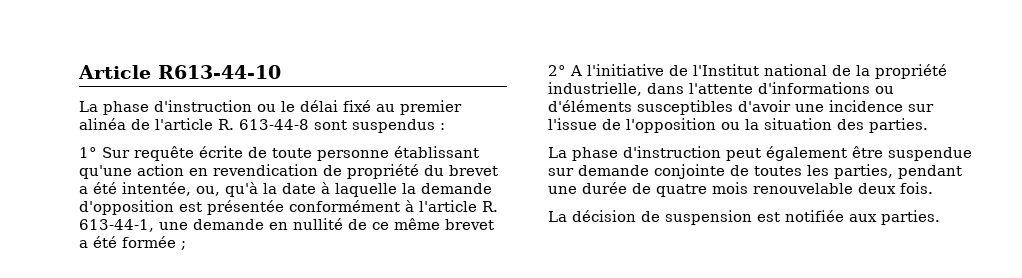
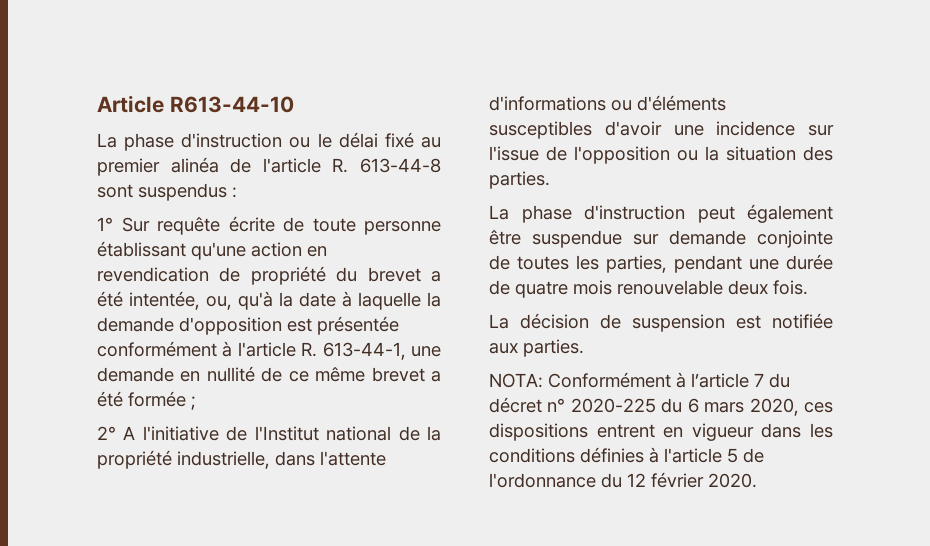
+ NOTA: Conformément à l’article 7 du décret n° 2020-225 du 6 mars 2020, ces dispositions entrent en vigueur dans les conditions définies à l'article 5 de l'ordonnance du 12 février 2020.

